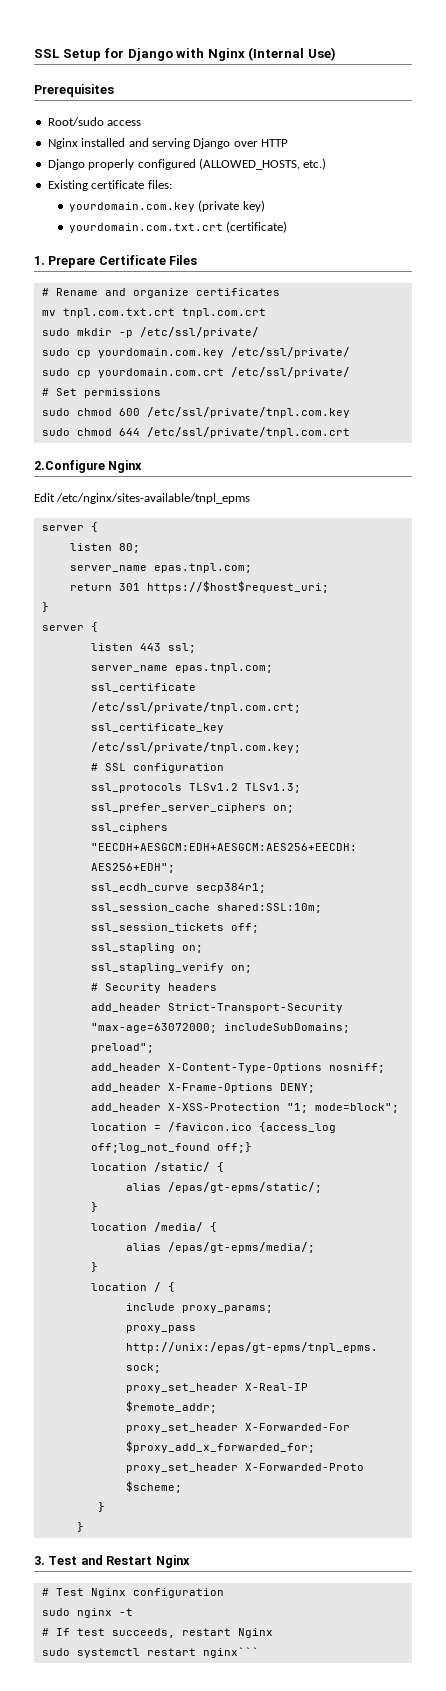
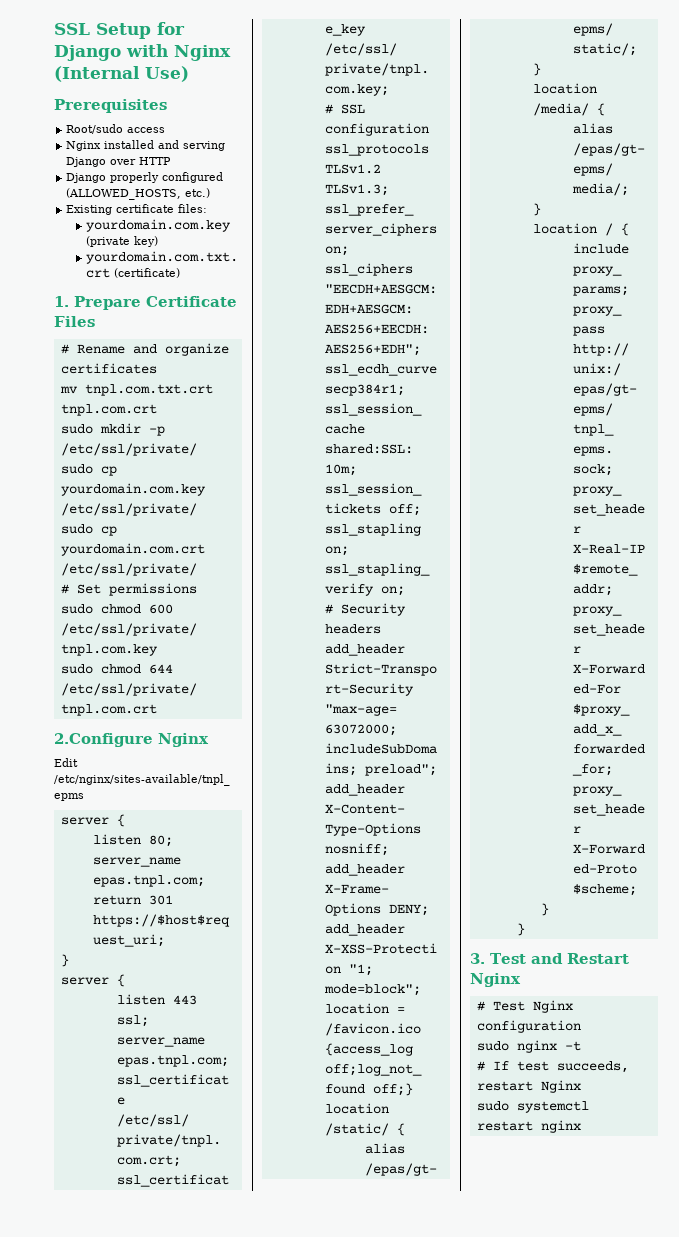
- sudo systemctl restart nginx```
+ sudo systemctl restart nginx

